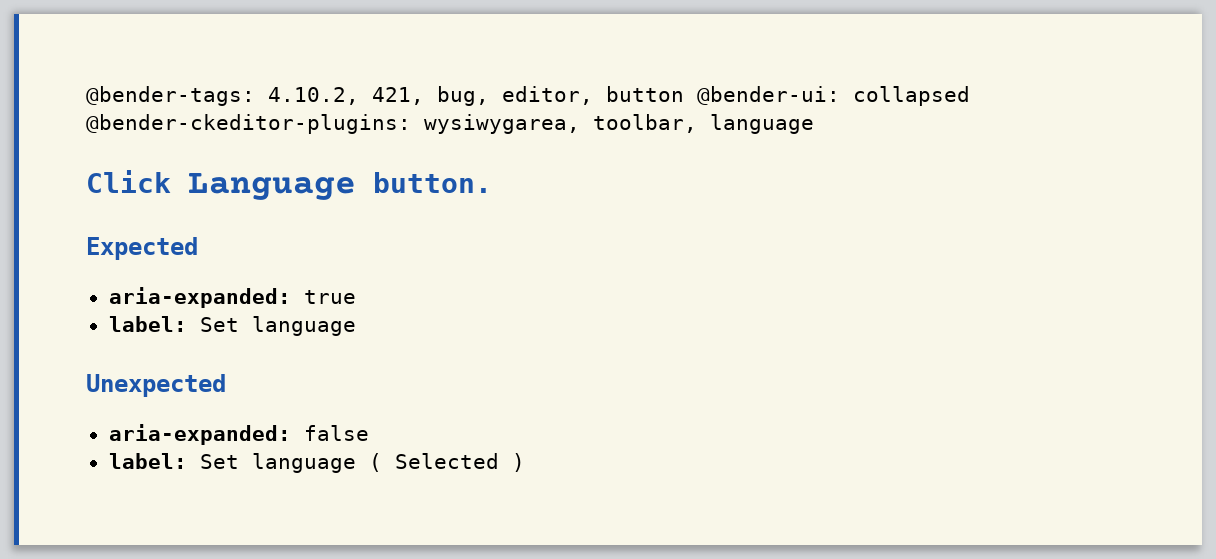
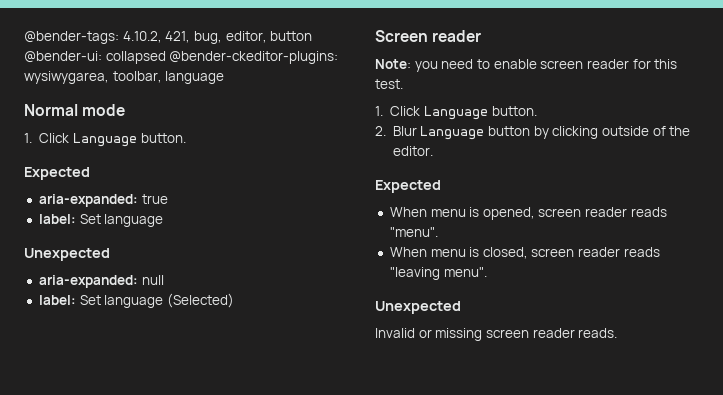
- Click Language button.
+ Normal mode
+ 1. Click Language button.
- aria-expanded: false
- label: Set language ( Selected )
+ aria-expanded: null
+ label: Set language (Selected)
+ Screen reader
+ Note: you need to enable screen reader for this test.
+ 1. Click Language button.
+ 2. Blur Language button by clicking outside of the editor.
+ Expected
+ When menu is opened, screen reader reads "menu".
+ When menu is closed, screen reader reads "leaving menu".
+ Unexpected
+ Invalid or missing screen reader reads.

